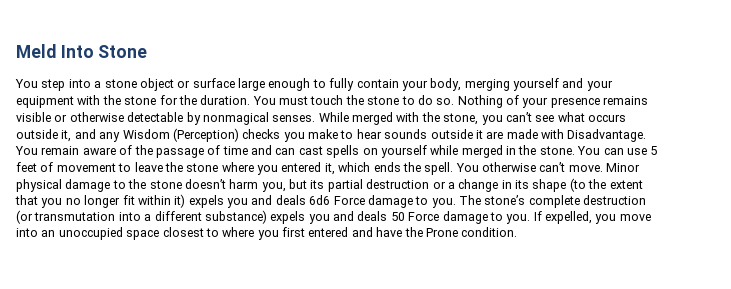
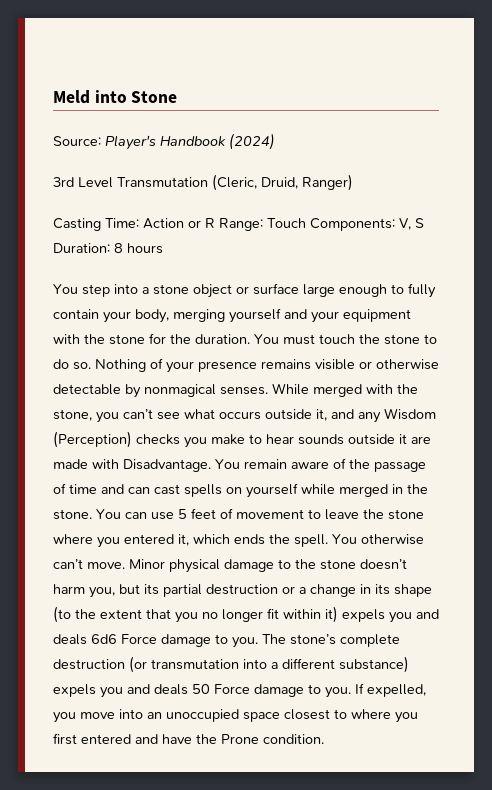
- Meld Into Stone
+ Meld into Stone
+ Source: Player's Handbook (2024)
+ 3rd Level Transmutation (Cleric, Druid, Ranger)
+ Casting Time: Action or R Range: Touch Components: V, S Duration: 8 hours

